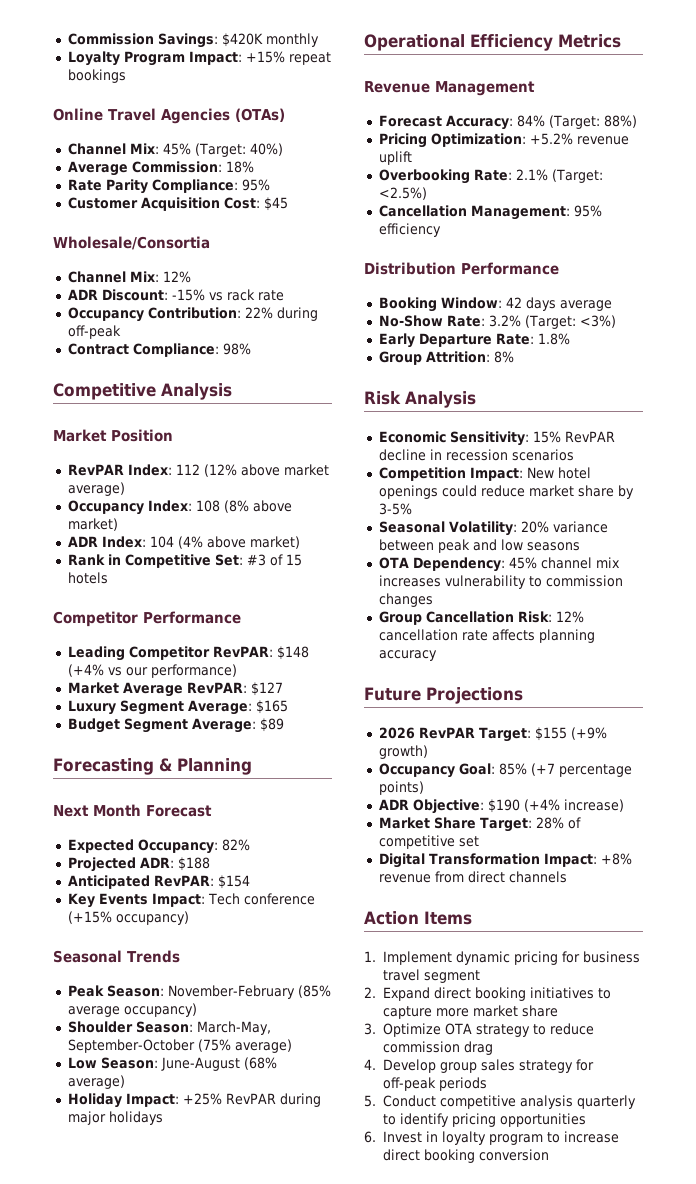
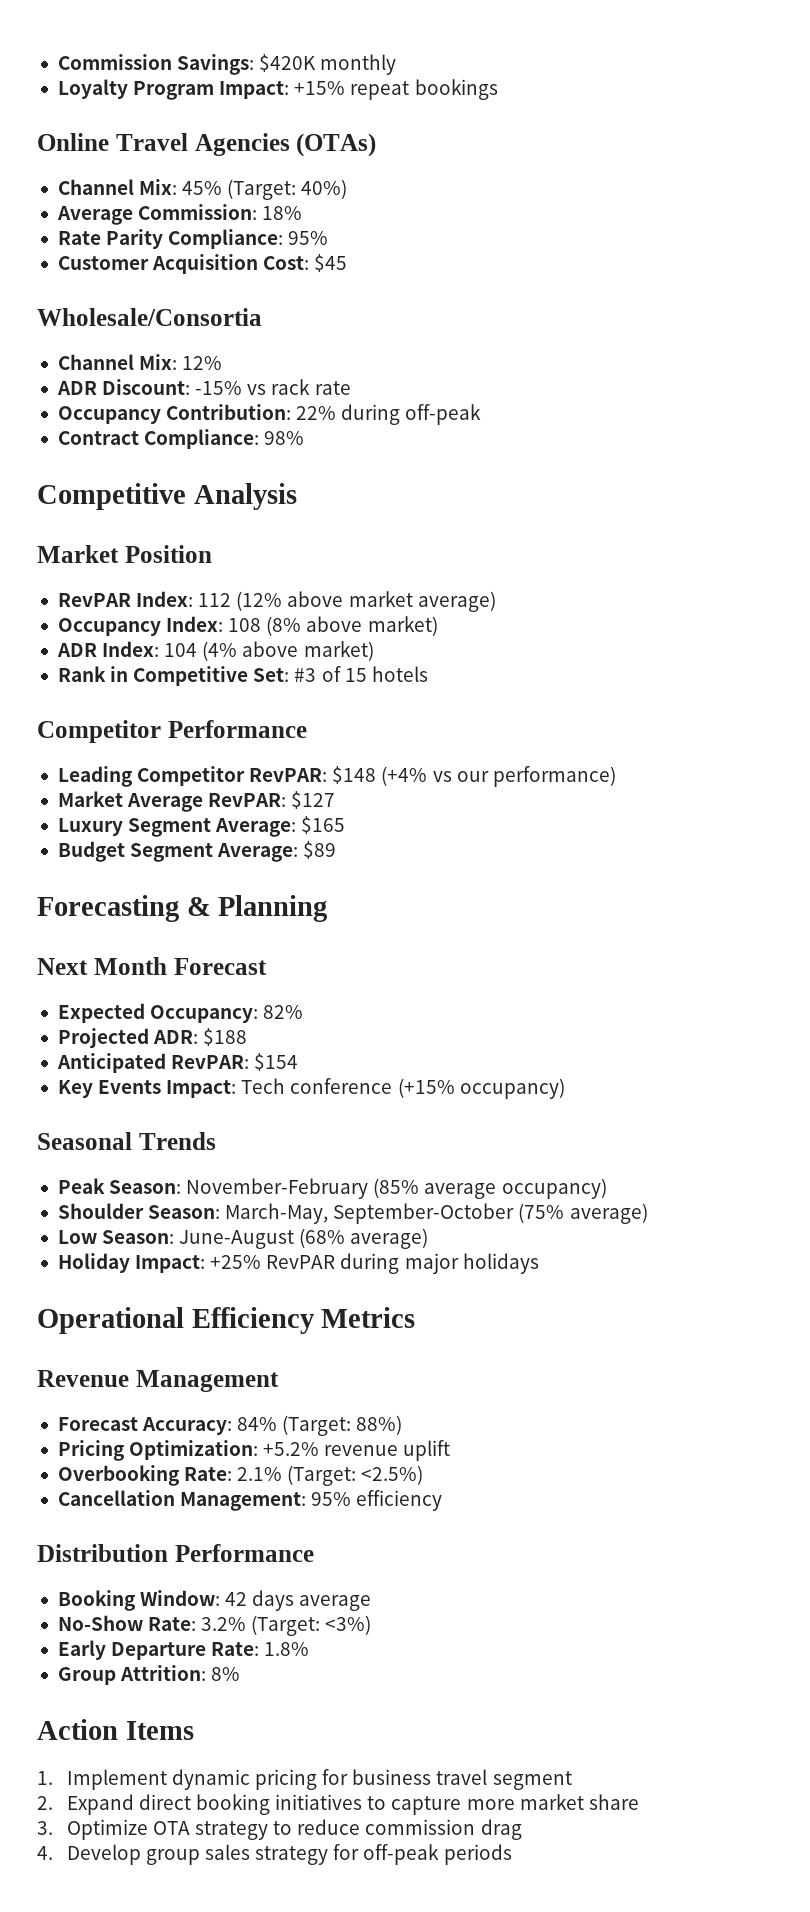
- Risk Analysis
- Economic Sensitivity: 15% RevPAR decline in recession scenarios
- Competition Impact: New hotel openings could reduce market share by 3-5%
- Seasonal Volatility: 20% variance between peak and low seasons
- OTA Dependency: 45% channel mix increases vulnerability to commission changes
- Group Cancellation Risk: 12% cancellation rate affects planning accuracy
- Future Projections
- 2026 RevPAR Target: $155 (+9% growth)
- Occupancy Goal: 85% (+7 percentage points)
- ADR Objective: $190 (+4% increase)
- Market Share Target: 28% of competitive set
- Digital Transformation Impact: +8% revenue from direct channels
- 5. Conduct competitive analysis quarterly to identify pricing opportunities
- 6. Invest in loyalty program to increase direct booking conversion

